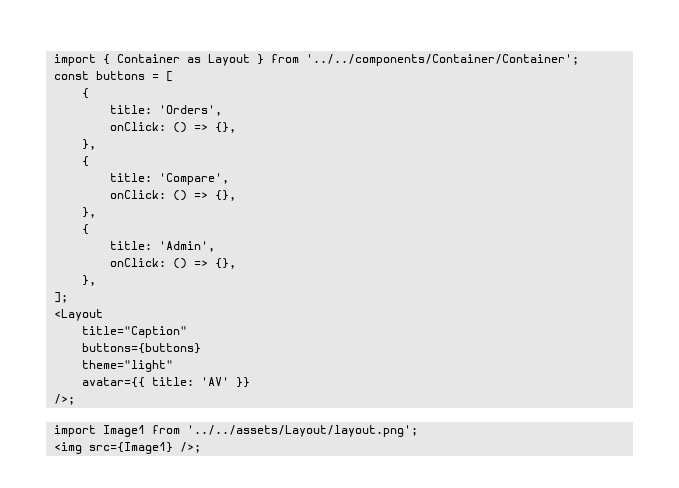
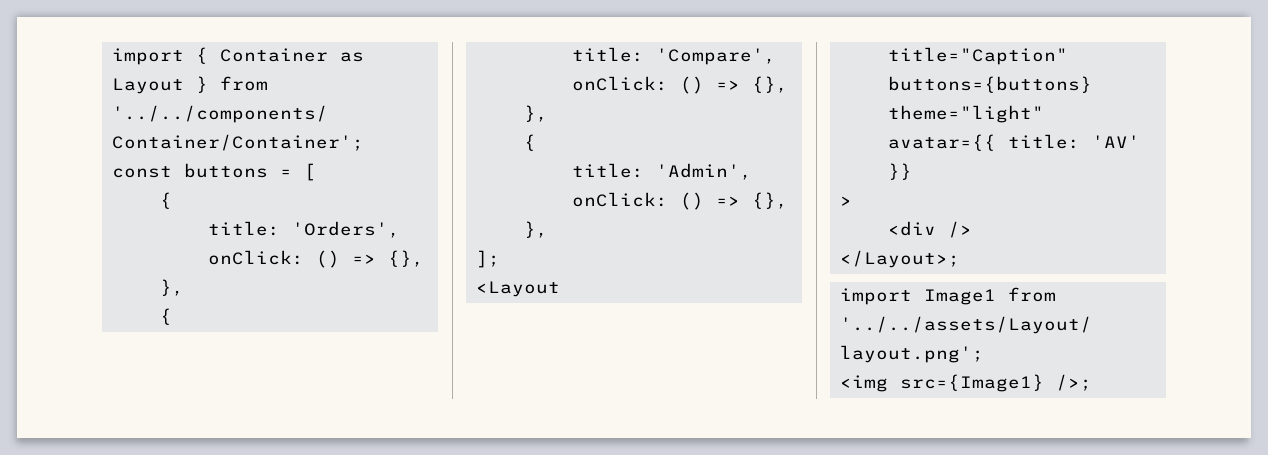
  avatar={{ title: 'AV' }}
- />;
+ >
+ <div />
+ </Layout>;

